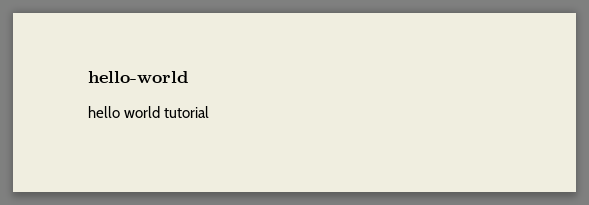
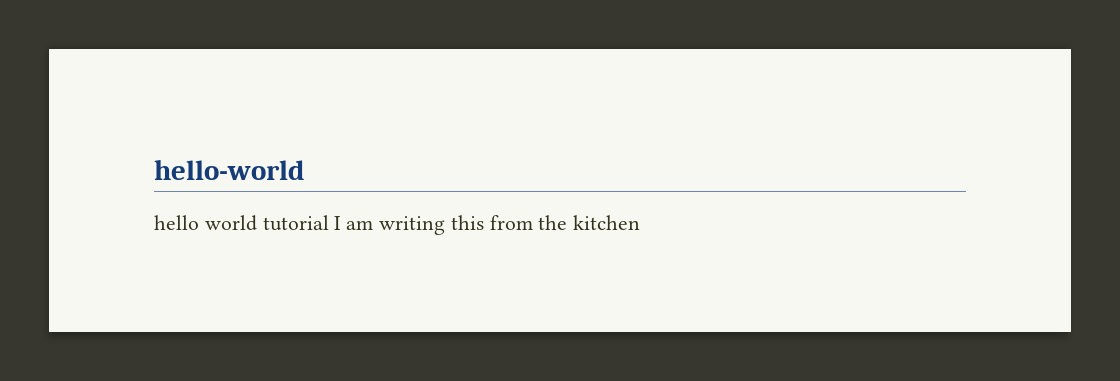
- hello world tutorial
+ hello world tutorial I am writing this from the kitchen

